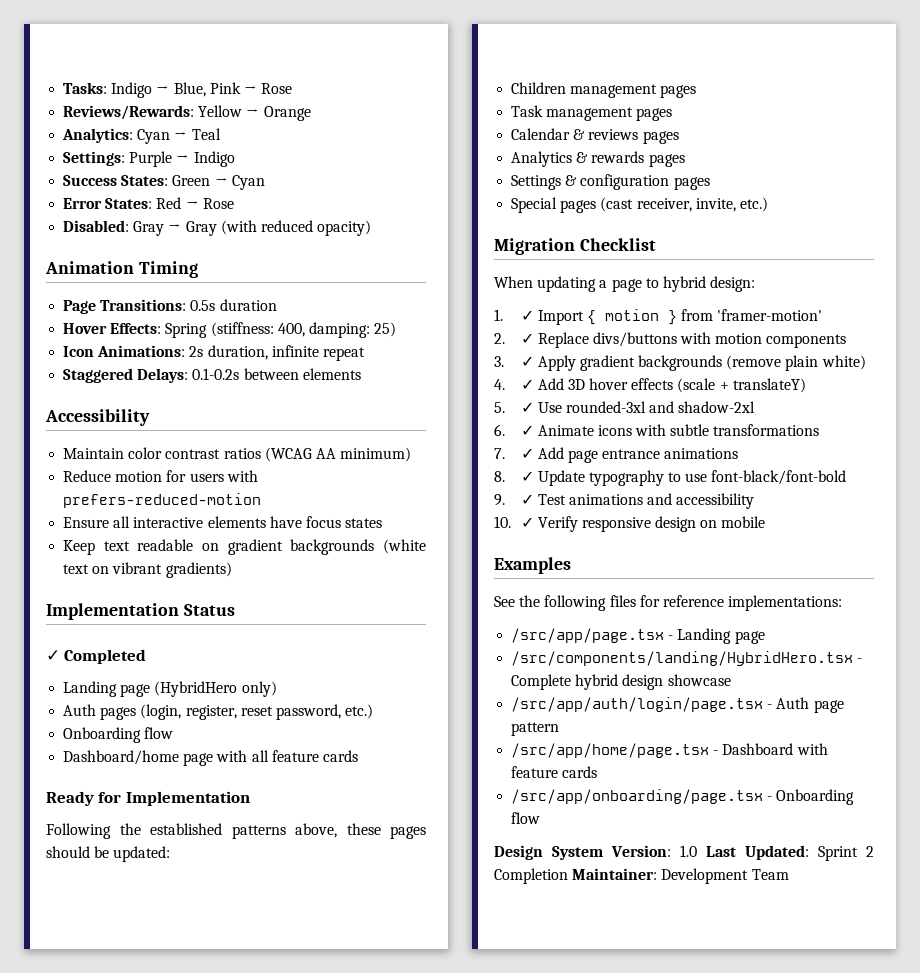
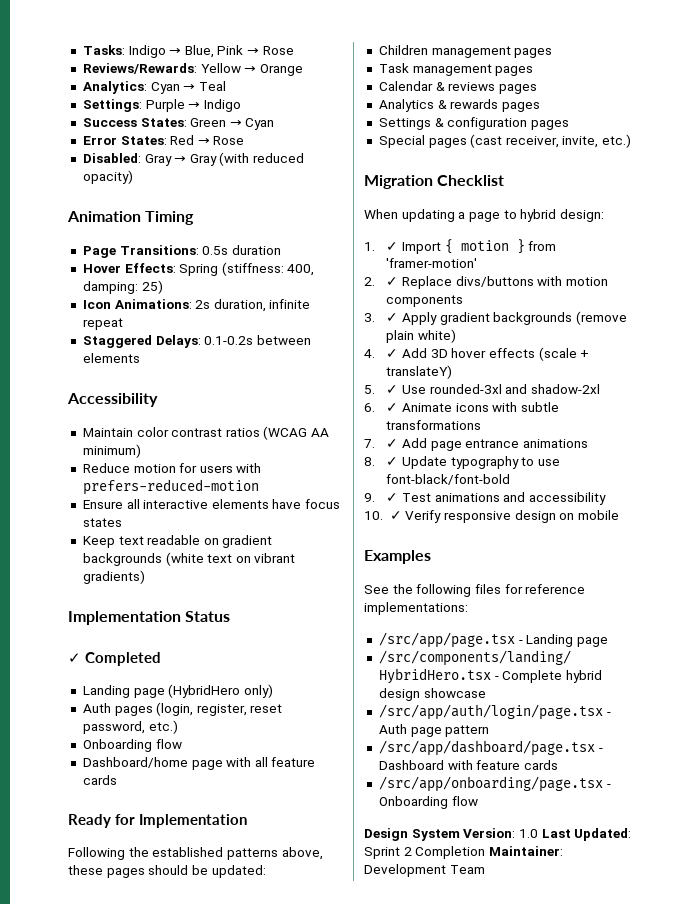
- /src/app/home/page.tsx - Dashboard with feature cards
+ /src/app/dashboard/page.tsx - Dashboard with feature cards

